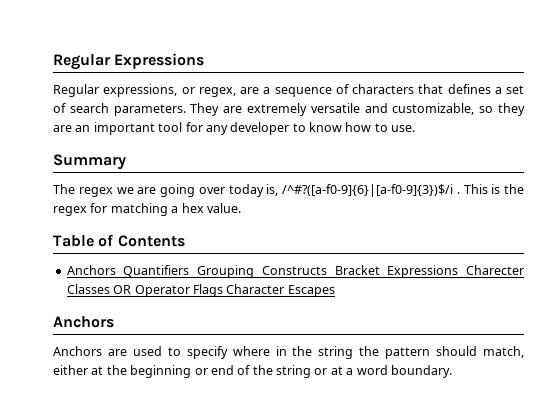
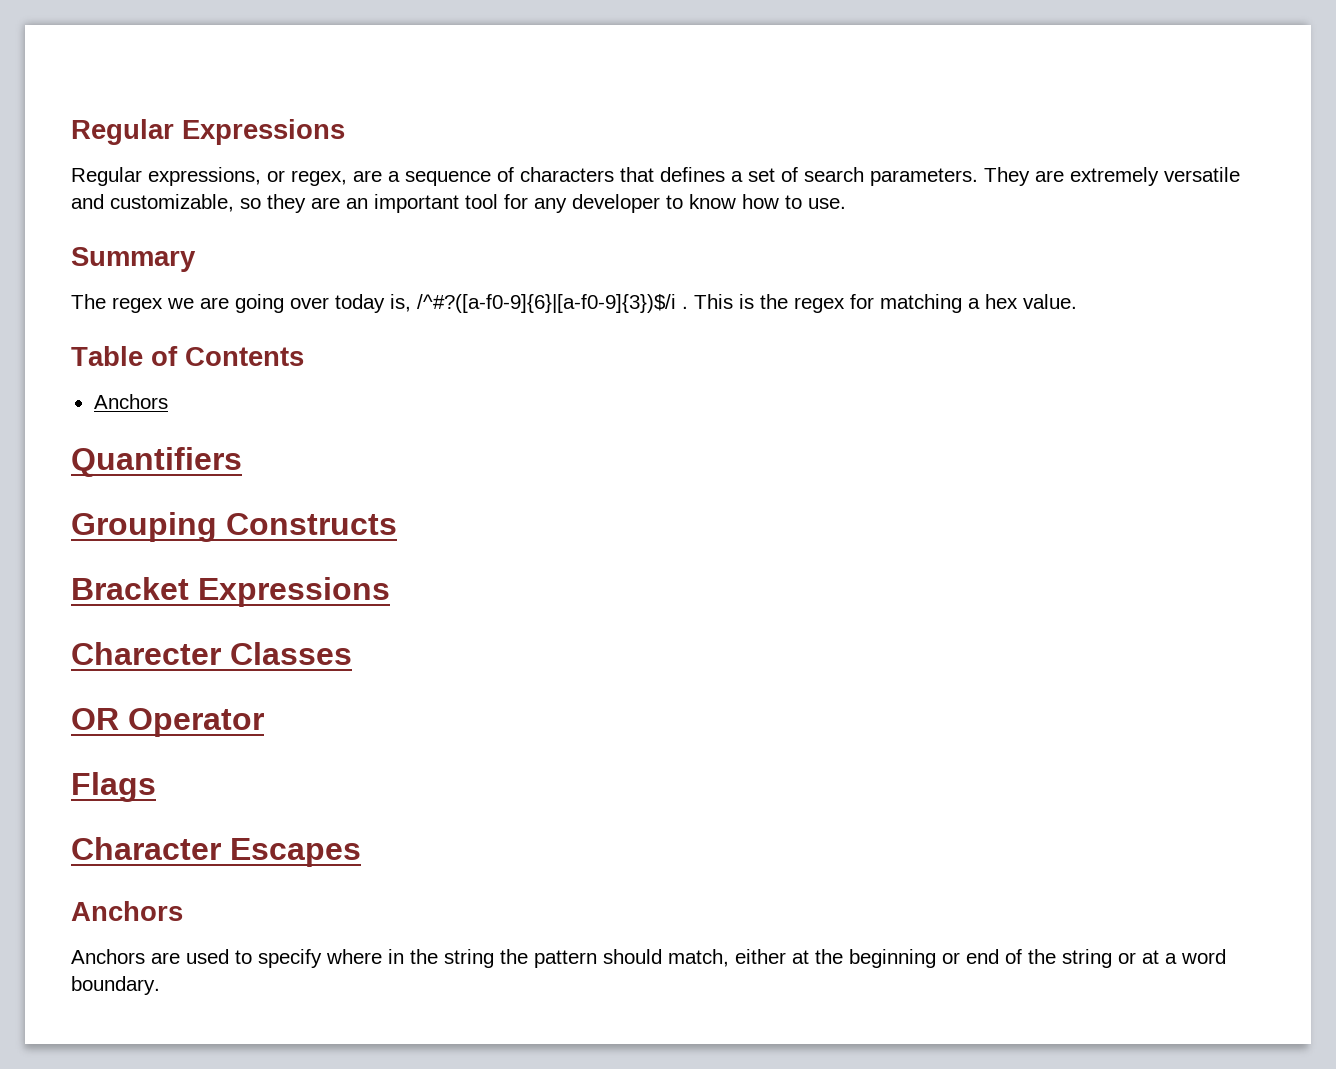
  Table of Contents
- Anchors Quantifiers Grouping Constructs Bracket Expressions Charecter Classes OR Operator Flags Character Escapes
+ Anchors
+ Quantifiers
+ Grouping Constructs
+ Bracket Expressions
+ Charecter Classes
+ OR Operator
+ Flags
+ Character Escapes

